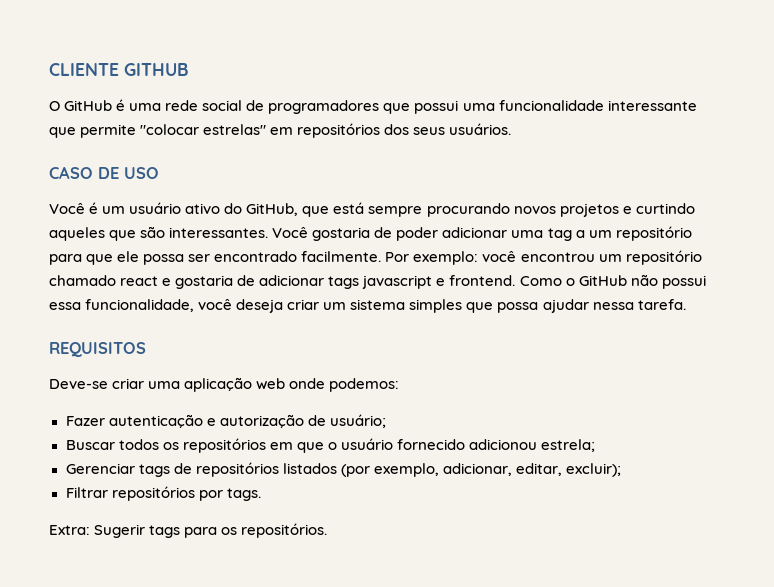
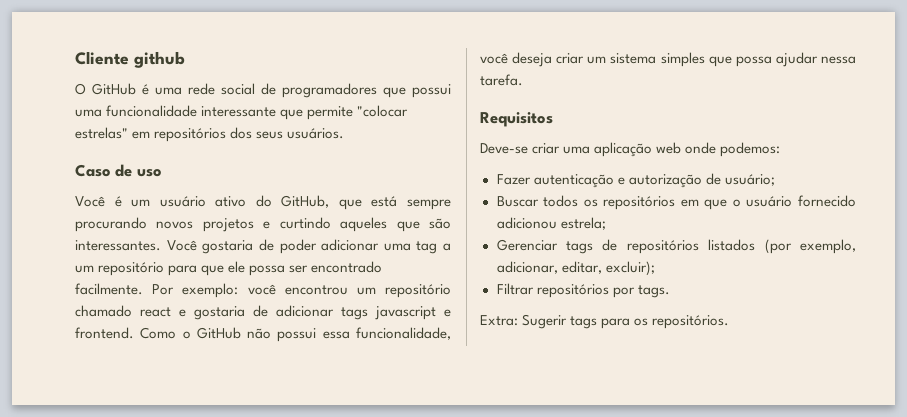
- CLIENTE GITHUB
+ Cliente github
- CASO DE USO
+ Caso de uso
- REQUISITOS
+ Requisitos

